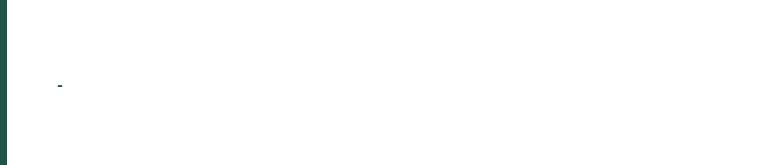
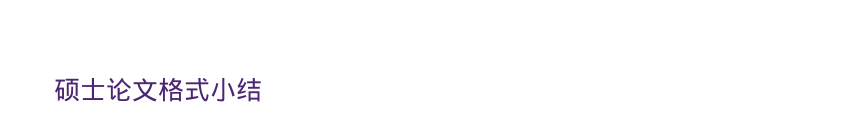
- -
+ 硕士论文格式小结

